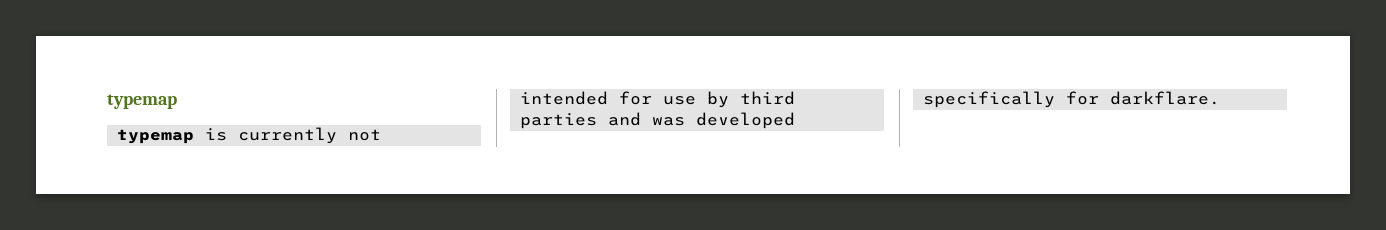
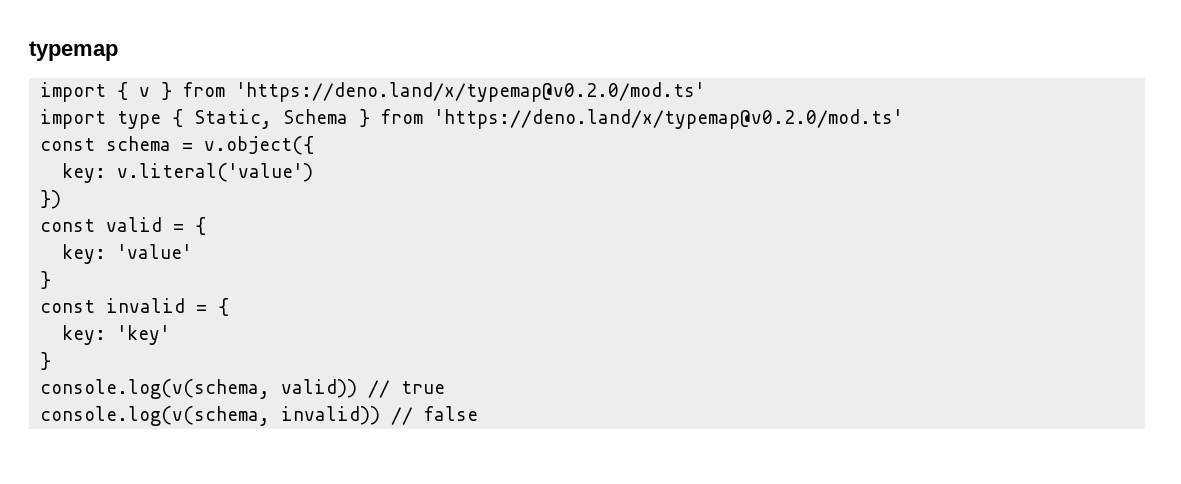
- typemap is currently not intended for use by third parties and was developed specifically for darkflare.
+ import { v } from 'https://deno.land/x/typemap@v0.2.0/mod.ts'
+ import type { Static, Schema } from 'https://deno.land/x/typemap@v0.2.0/mod.ts'
+ const schema = v.object({
+ key: v.literal('value')
+ })
+ const valid = {
+ key: 'value'
+ }
+ const invalid = {
+ key: 'key'
+ }
+ console.log(v(schema, valid)) // true
+ console.log(v(schema, invalid)) // false

